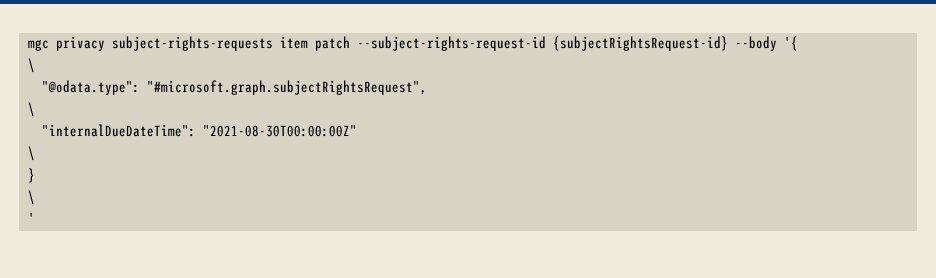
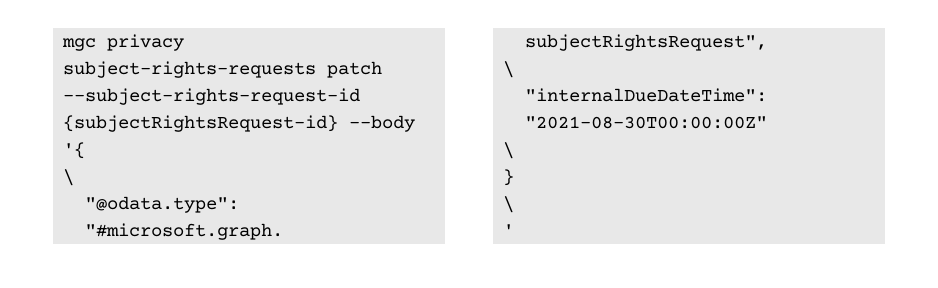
- mgc privacy subject-rights-requests item patch --subject-rights-request-id {subjectRightsRequest-id} --body '{
+ mgc privacy subject-rights-requests patch --subject-rights-request-id {subjectRightsRequest-id} --body '{

